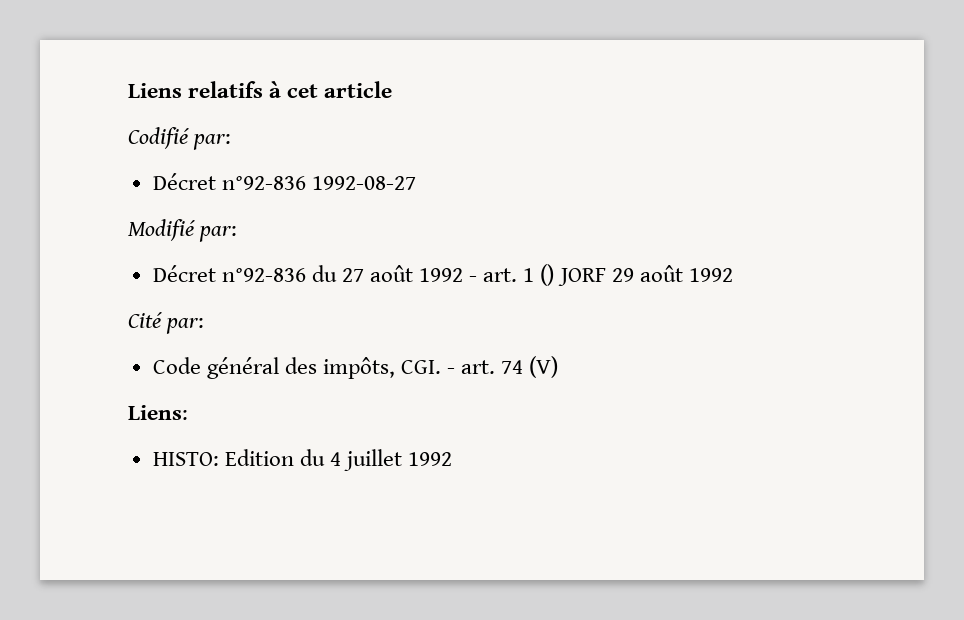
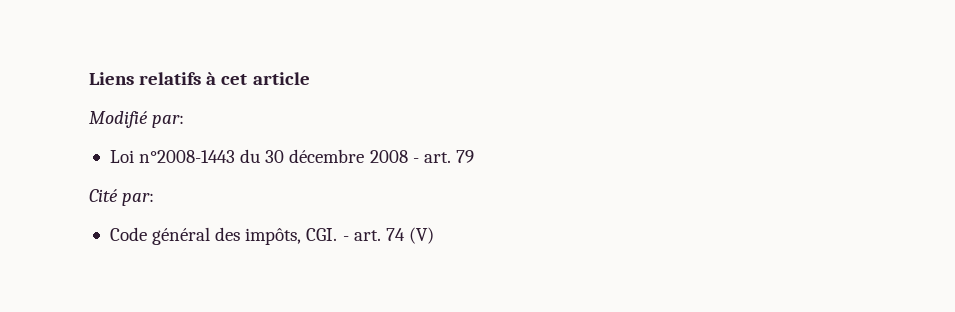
- Codifié par:
- Décret n°92-836 1992-08-27
  Modifié par:
- Décret n°92-836 du 27 août 1992 - art. 1 () JORF 29 août 1992
+ Loi n°2008-1443 du 30 décembre 2008 - art. 79
- Liens:
- HISTO: Edition du 4 juillet 1992

